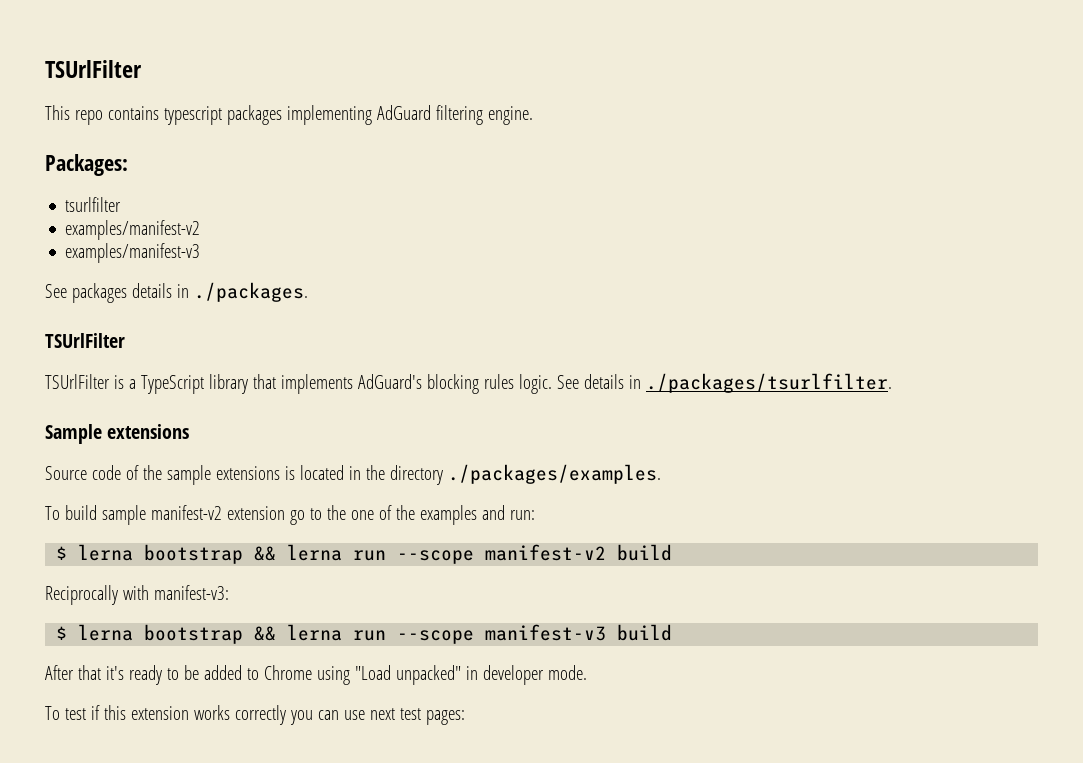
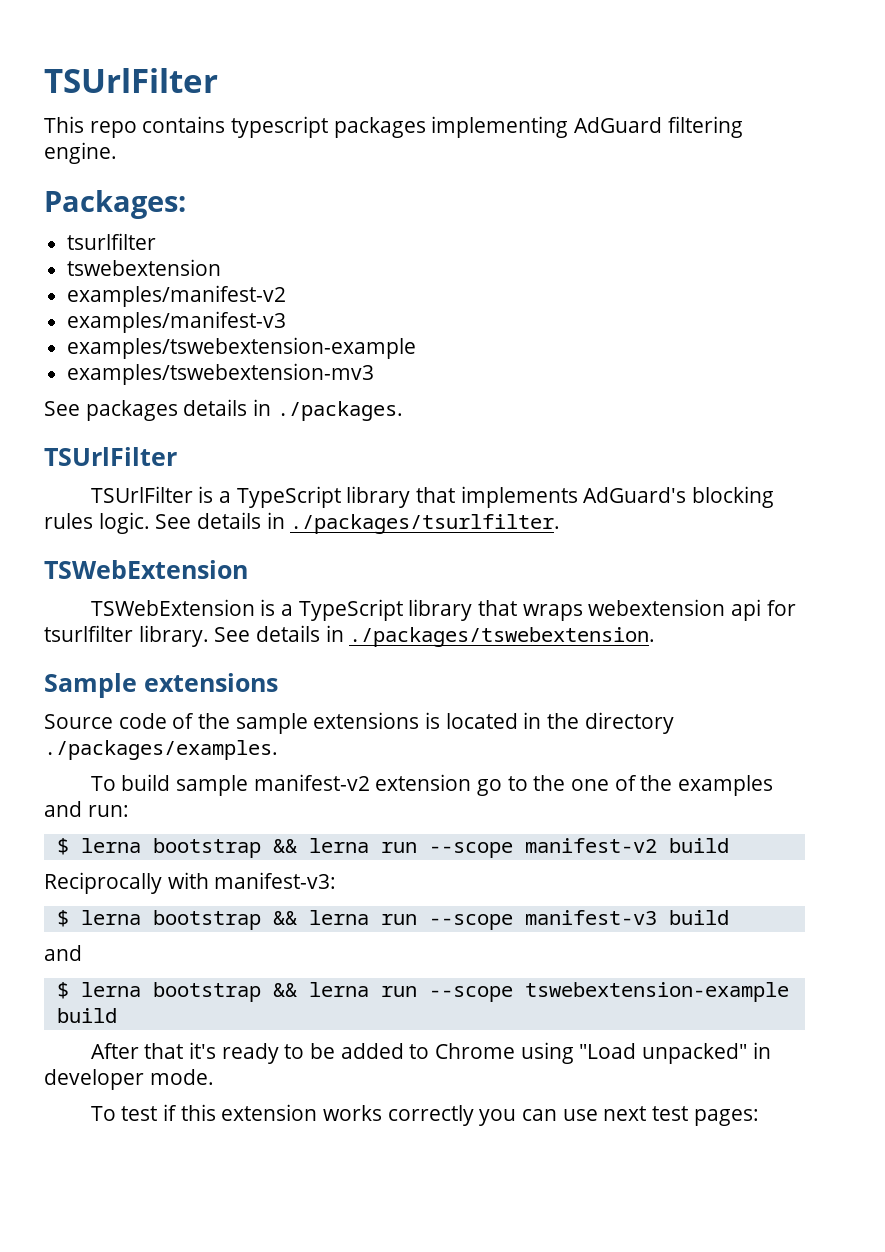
+ tswebextension
+ examples/tswebextension-example
+ examples/tswebextension-mv3
  See details in ./packages/tsurlfilter.
+ TSWebExtension
+ TSWebExtension is a TypeScript library that wraps webextension api for tsurlfilter library. See details in ./packages/tswebextension.
  $ lerna bootstrap && lerna run --scope manifest-v3 build
+ and
+ $ lerna bootstrap && lerna run --scope tswebextension-example build

